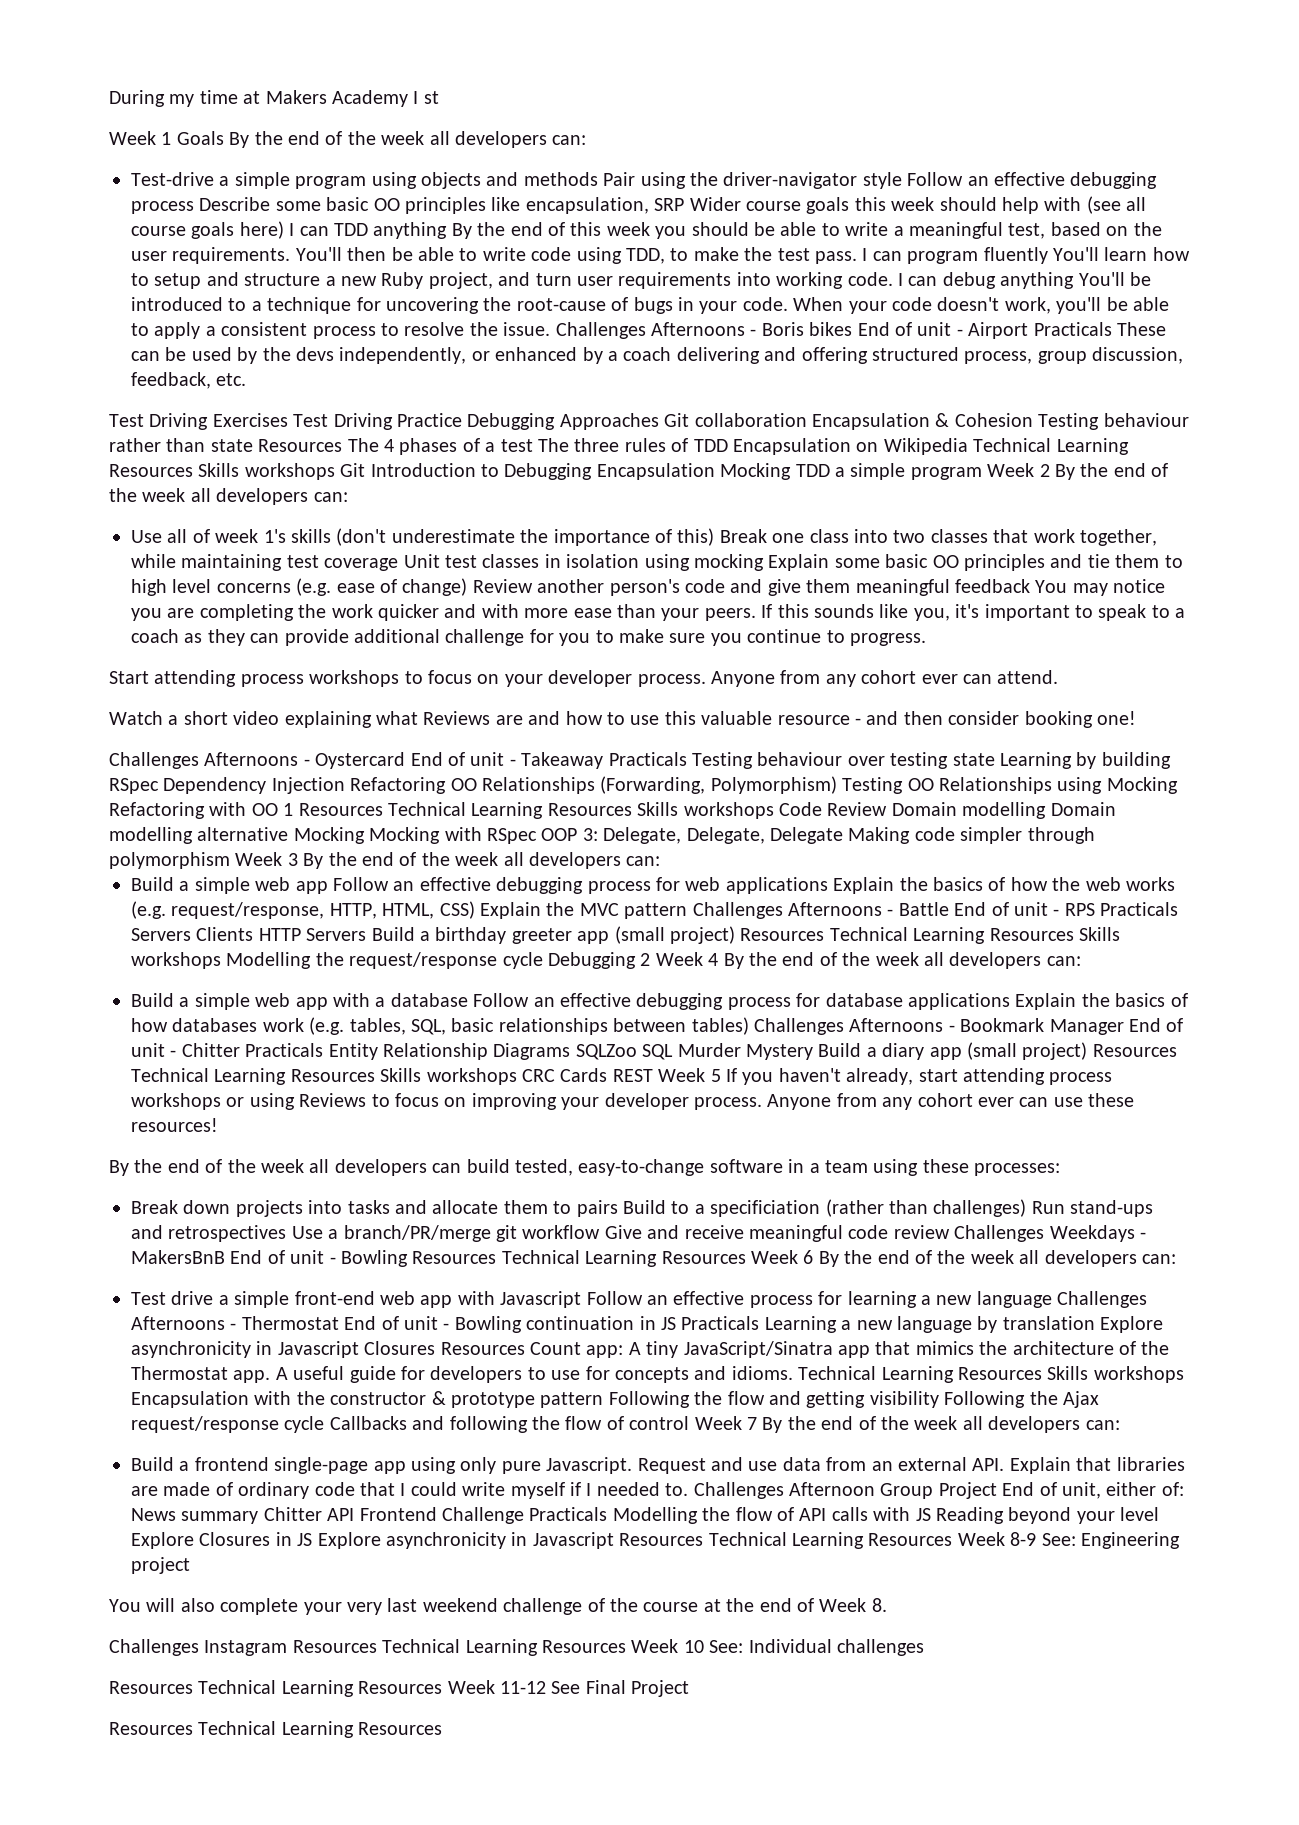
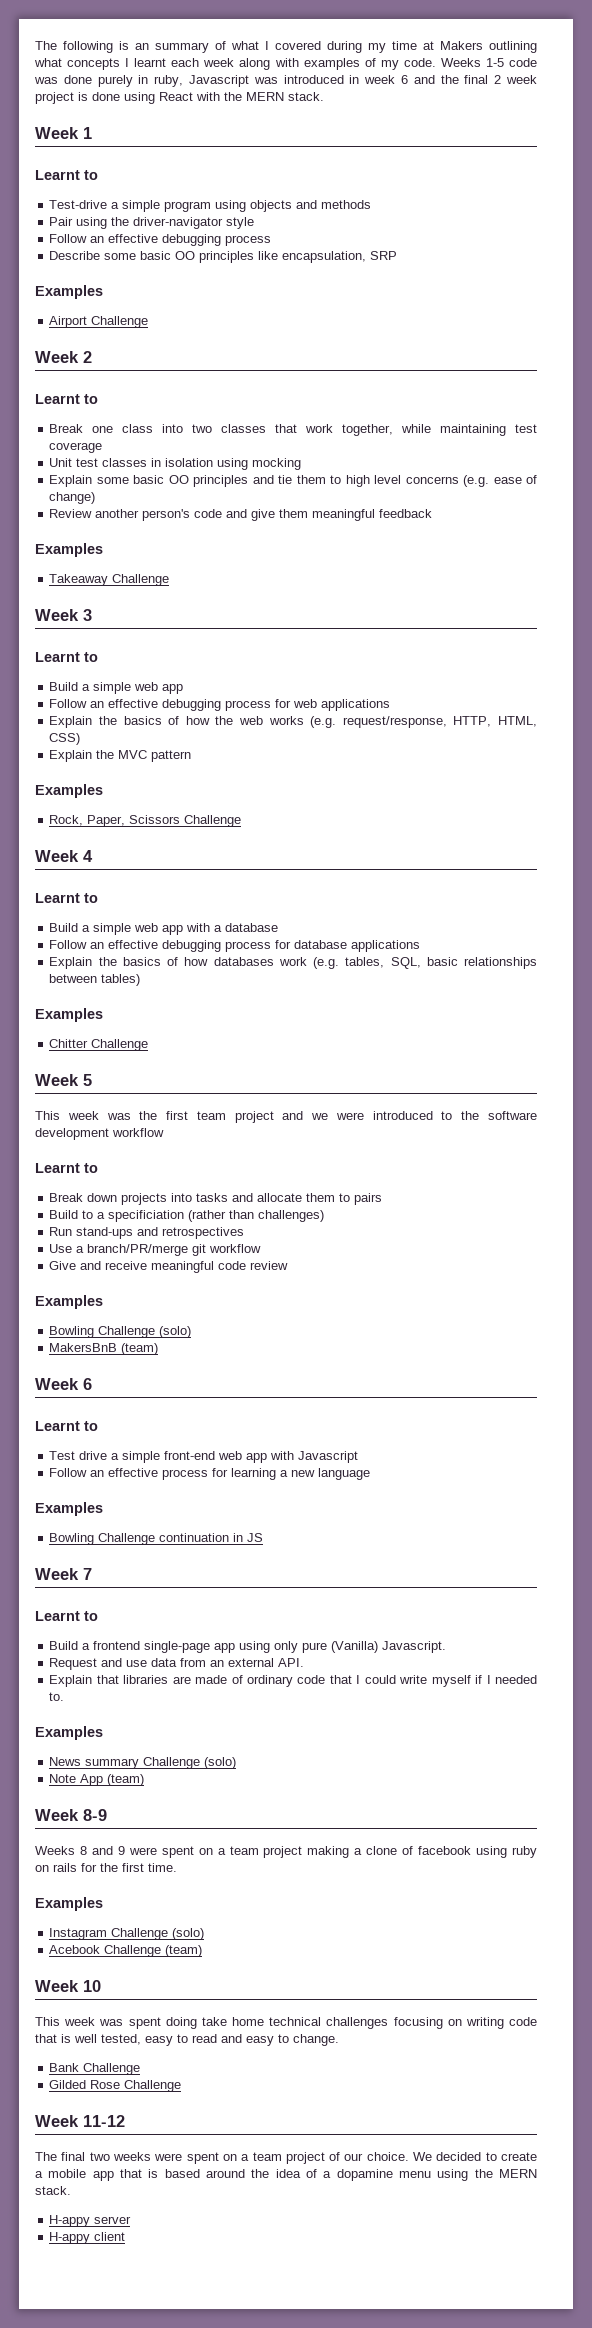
- During my time at Makers Academy I st
- Week 1 Goals By the end of the week all developers can:
+ The following is an summary of what I covered during my time at Makers outlining what concepts I learnt each week along with examples of my code. Weeks 1-5 code was done purely in ruby, Javascript was introduced in week 6 and the final 2 week project is done using React with the MERN stack.
+ Week 1
+ Learnt to
- Test-drive a simple program using objects and methods Pair using the driver-navigator style Follow an effective debugging process Describe some basic OO principles like encapsulation, SRP Wider course goals this week should help with (see all course goals here) I can TDD anything By the end of this week you should be able to write a meaningful test, based on the user requirements. You'll then be able to write code using TDD, to make the test pass. I can program fluently You'll learn how to setup and structure a new Ruby project, and turn user requirements into working code. I can debug anything You'll be introduced to a technique for uncovering the root-cause of bugs in your code. When your code doesn't work, you'll be able to apply a consistent process to resolve the issue. Challenges Afternoons - Boris bikes End of unit - Airport Practicals These can be used by the devs independently, or enhanced by a coach delivering and offering structured process, group discussion, feedback, etc.
- Test Driving Exercises Test Driving Practice Debugging Approaches Git collaboration Encapsulation & Cohesion Testing behaviour rather than state Resources The 4 phases of a test The three rules of TDD Encapsulation on Wikipedia Technical Learning Resources Skills workshops Git Introduction to Debugging Encapsulation Mocking TDD a simple program Week 2 By the end of the week all developers can:
- Use all of week 1's skills (don't underestimate the importance of this) Break one class into two classes that work together, while maintaining test coverage Unit test classes in isolation using mocking Explain some basic OO principles and tie them to high level concerns (e.g. ease of change) Review another person's code and give them meaningful feedback You may notice you are completing the work quicker and with more ease than your peers. If this sounds like you, it's important to speak to a coach as they can provide additional challenge for you to make sure you continue to progress.
- Start attending process workshops to focus on your developer process. Anyone from any cohort ever can attend.
- Watch a short video explaining what Reviews are and how to use this valuable resource - and then consider booking one!
- Challenges Afternoons - Oystercard End of unit - Takeaway Practicals Testing behaviour over testing state Learning by building RSpec Dependency Injection Refactoring OO Relationships (Forwarding, Polymorphism) Testing OO Relationships using Mocking Refactoring with OO 1 Resources Technical Learning Resources Skills workshops Code Review Domain modelling Domain modelling alternative Mocking Mocking with RSpec OOP 3: Delegate, Delegate, Delegate Making code simpler through polymorphism Week 3 By the end of the week all developers can:
- Build a simple web app Follow an effective debugging process for web applications Explain the basics of how the web works (e.g. request/response, HTTP, HTML, CSS) Explain the MVC pattern Challenges Afternoons - Battle End of unit - RPS Practicals Servers Clients HTTP Servers Build a birthday greeter app (small project) Resources Technical Learning Resources Skills workshops Modelling the request/response cycle Debugging 2 Week 4 By the end of the week all developers can:
+ Test-drive a simple program using objects and methods
+ Pair using the driver-navigator style
+ Follow an effective debugging process
+ Describe some basic OO principles like encapsulation, SRP
+ Examples
+ Airport Challenge
+ Week 2
+ Learnt to
+ Break one class into two classes that work together, while maintaining test coverage
+ Unit test classes in isolation using mocking
+ Explain some basic OO principles and tie them to high level concerns (e.g. ease of change)
+ Review another person's code and give them meaningful feedback
+ Examples
+ Takeaway Challenge
+ Week 3
+ Learnt to
+ Build a simple web app
+ Follow an effective debugging process for web applications
+ Explain the basics of how the web works (e.g. request/response, HTTP, HTML, CSS)
+ Explain the MVC pattern
+ Examples
+ Rock, Paper, Scissors Challenge
+ Week 4
+ Learnt to
- Build a simple web app with a database Follow an effective debugging process for database applications Explain the basics of how databases work (e.g. tables, SQL, basic relationships between tables) Challenges Afternoons - Bookmark Manager End of unit - Chitter Practicals Entity Relationship Diagrams SQLZoo SQL Murder Mystery Build a diary app (small project) Resources Technical Learning Resources Skills workshops CRC Cards REST Week 5 If you haven't already, start attending process workshops or using Reviews to focus on improving your developer process. Anyone from any cohort ever can use these resources!
- By the end of the week all developers can build tested, easy-to-change software in a team using these processes:
+ Build a simple web app with a database
+ Follow an effective debugging process for database applications
+ Explain the basics of how databases work (e.g. tables, SQL, basic relationships between tables)
+ Examples
+ Chitter Challenge
+ Week 5
+ This week was the first team project and we were introduced to the software development workflow
+ Learnt to
- Break down projects into tasks and allocate them to pairs Build to a specificiation (rather than challenges) Run stand-ups and retrospectives Use a branch/PR/merge git workflow Give and receive meaningful code review Challenges Weekdays - MakersBnB End of unit - Bowling Resources Technical Learning Resources Week 6 By the end of the week all developers can:
+ Break down projects into tasks and allocate them to pairs
+ Build to a specificiation (rather than challenges)
+ Run stand-ups and retrospectives
+ Use a branch/PR/merge git workflow
+ Give and receive meaningful code review
+ Examples
+ Bowling Challenge (solo)
+ MakersBnB (team)
+ Week 6
+ Learnt to
- Test drive a simple front-end web app with Javascript Follow an effective process for learning a new language Challenges Afternoons - Thermostat End of unit - Bowling continuation in JS Practicals Learning a new language by translation Explore asynchronicity in Javascript Closures Resources Count app: A tiny JavaScript/Sinatra app that mimics the architecture of the Thermostat app. A useful guide for developers to use for concepts and idioms. Technical Learning Resources Skills workshops Encapsulation with the constructor & prototype pattern Following the flow and getting visibility Following the Ajax request/response cycle Callbacks and following the flow of control Week 7 By the end of the week all developers can:
+ Test drive a simple front-end web app with Javascript
+ Follow an effective process for learning a new language
+ Examples
+ Bowling Challenge continuation in JS
+ Week 7
+ Learnt to
- Build a frontend single-page app using only pure Javascript. Request and use data from an external API. Explain that libraries are made of ordinary code that I could write myself if I needed to. Challenges Afternoon Group Project End of unit, either of: News summary Chitter API Frontend Challenge Practicals Modelling the flow of API calls with JS Reading beyond your level Explore Closures in JS Explore asynchronicity in Javascript Resources Technical Learning Resources Week 8-9 See: Engineering project
- You will also complete your very last weekend challenge of the course at the end of Week 8.
- Challenges Instagram Resources Technical Learning Resources Week 10 See: Individual challenges
- Resources Technical Learning Resources Week 11-12 See Final Project
- Resources Technical Learning Resources
+ Build a frontend single-page app using only pure (Vanilla) Javascript.
+ Request and use data from an external API.
+ Explain that libraries are made of ordinary code that I could write myself if I needed to.
+ Examples
+ News summary Challenge (solo)
+ Note App (team)
+ Week 8-9
+ Weeks 8 and 9 were spent on a team project making a clone of facebook using ruby on rails for the first time.
+ Examples
+ Instagram Challenge (solo)
+ Acebook Challenge (team)
+ Week 10
+ This week was spent doing take home technical challenges focusing on writing code that is well tested, easy to read and easy to change.
+ Bank Challenge
+ Gilded Rose Challenge
+ Week 11-12
+ The final two weeks were spent on a team project of our choice. We decided to create a mobile app that is based around the idea of a dopamine menu using the MERN stack.
+ H-appy server
+ H-appy client

